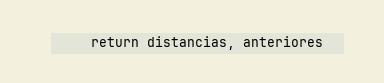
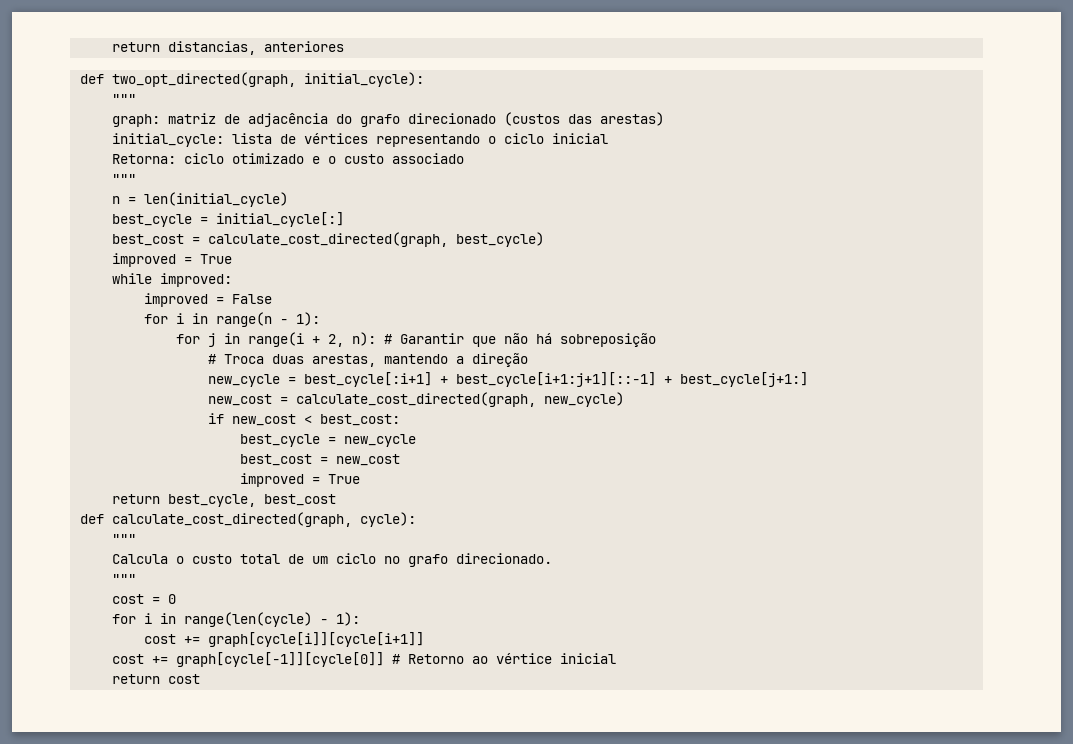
+ def two_opt_directed(graph, initial_cycle):
+ """
+ graph: matriz de adjacência do grafo direcionado (custos das arestas)
+ initial_cycle: lista de vértices representando o ciclo inicial
+ Retorna: ciclo otimizado e o custo associado
+ """
+ n = len(initial_cycle)
+ best_cycle = initial_cycle[:]
+ best_cost = calculate_cost_directed(graph, best_cycle)
+ improved = True
+ while improved:
+ improved = False
+ for i in range(n - 1):
+ for j in range(i + 2, n): # Garantir que não há sobreposição
+ # Troca duas arestas, mantendo a direção
+ new_cycle = best_cycle[:i+1] + best_cycle[i+1:j+1][::-1] + best_cycle[j+1:]
+ new_cost = calculate_cost_directed(graph, new_cycle)
+ if new_cost < best_cost:
+ best_cycle = new_cycle
+ best_cost = new_cost
+ improved = True
+ return best_cycle, best_cost
+ def calculate_cost_directed(graph, cycle):
+ """
+ Calcula o custo total de um ciclo no grafo direcionado.
+ """
+ cost = 0
+ for i in range(len(cycle) - 1):
+ cost += graph[cycle[i]][cycle[i+1]]
+ cost += graph[cycle[-1]][cycle[0]] # Retorno ao vértice inicial
+ return cost

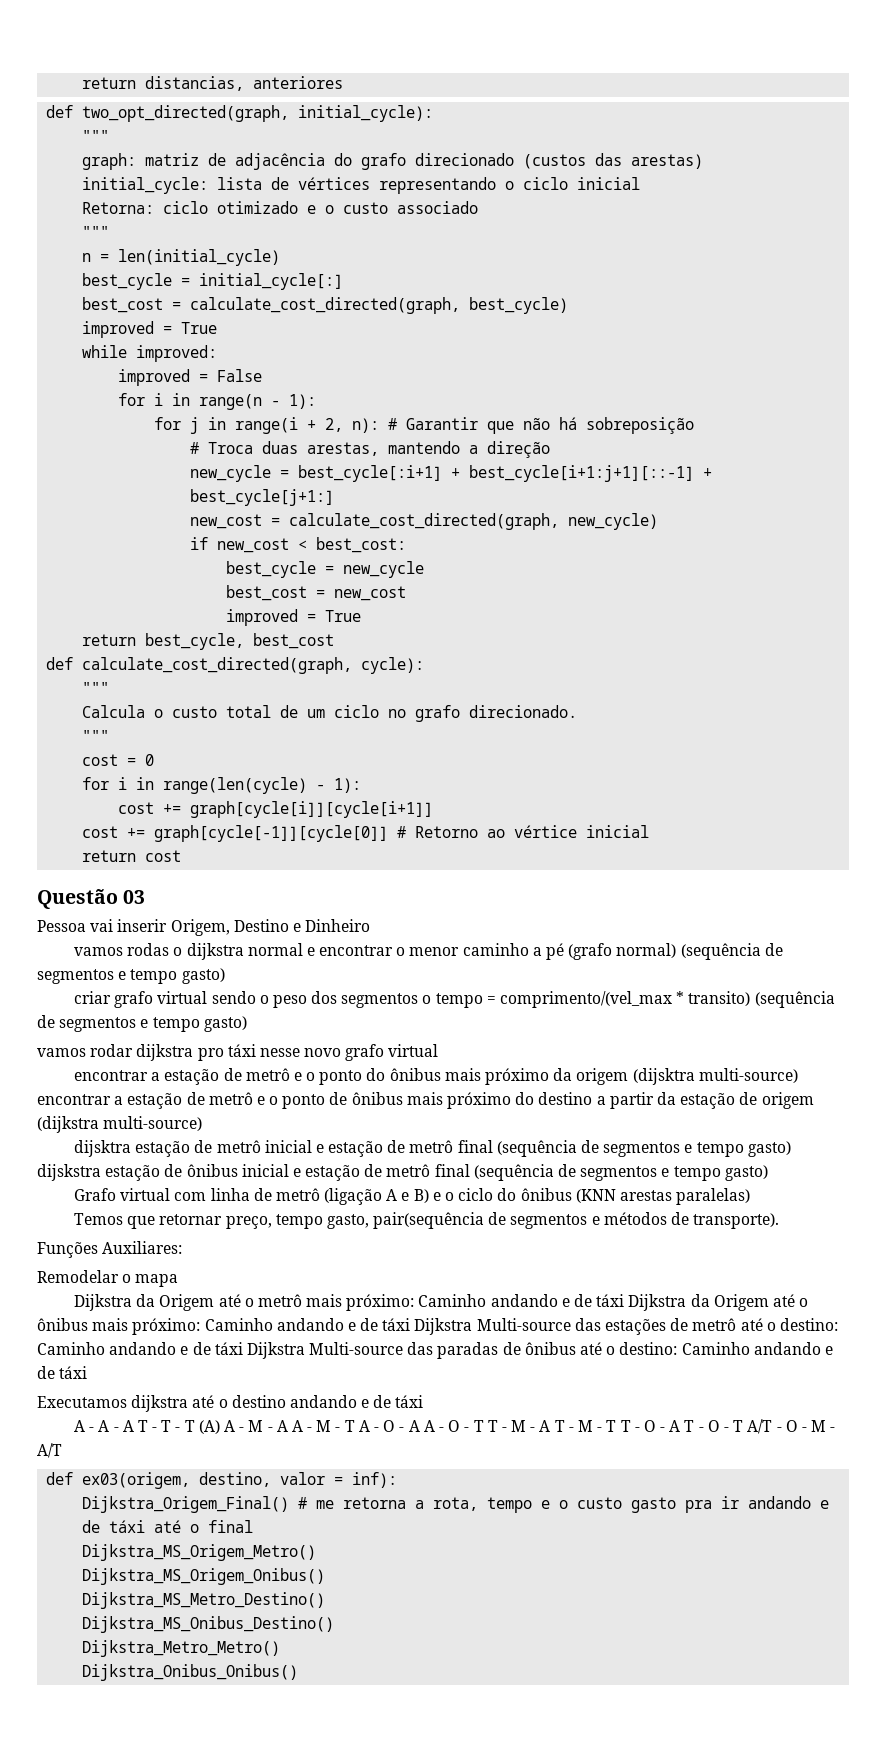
+ Questão 03
+ Pessoa vai inserir Origem, Destino e Dinheiro
+ vamos rodas o dijkstra normal e encontrar o menor caminho a pé (grafo normal) (sequência de segmentos e tempo gasto)
+ criar grafo virtual sendo o peso dos segmentos o tempo = comprimento/(vel_max * transito) (sequência de segmentos e tempo gasto)
+ vamos rodar dijkstra pro táxi nesse novo grafo virtual
+ encontrar a estação de metrô e o ponto do ônibus mais próximo da origem (dijsktra multi-source) encontrar a estação de metrô e o ponto de ônibus mais próximo do destino a partir da estação de origem (dijkstra multi-source)
+ dijsktra estação de metrô inicial e estação de metrô final (sequência de segmentos e tempo gasto) dijskstra estação de ônibus inicial e estação de metrô final (sequência de segmentos e tempo gasto)
+ Grafo virtual com linha de metrô (ligação A e B) e o ciclo do ônibus (KNN arestas paralelas)
+ Temos que retornar preço, tempo gasto, pair(sequência de segmentos e métodos de transporte).
+ Funções Auxiliares:
+ Remodelar o mapa
+ Dijkstra da Origem até o metrô mais próximo: Caminho andando e de táxi Dijkstra da Origem até o ônibus mais próximo: Caminho andando e de táxi Dijkstra Multi-source das estações de metrô até o destino: Caminho andando e de táxi Dijkstra Multi-source das paradas de ônibus até o destino: Caminho andando e de táxi
+ Executamos dijkstra até o destino andando e de táxi
+ A - A - A T - T - T (A) A - M - A A - M - T A - O - A A - O - T T - M - A T - M - T T - O - A T - O - T A/T - O - M - A/T
+ def ex03(origem, destino, valor = inf):
+ Dijkstra_Origem_Final() # me retorna a rota, tempo e o custo gasto pra ir andando e de táxi até o final
+ Dijkstra_MS_Origem_Metro()
+ Dijkstra_MS_Origem_Onibus()
+ Dijkstra_MS_Metro_Destino()
+ Dijkstra_MS_Onibus_Destino()
+ Dijkstra_Metro_Metro()
+ Dijkstra_Onibus_Onibus()

